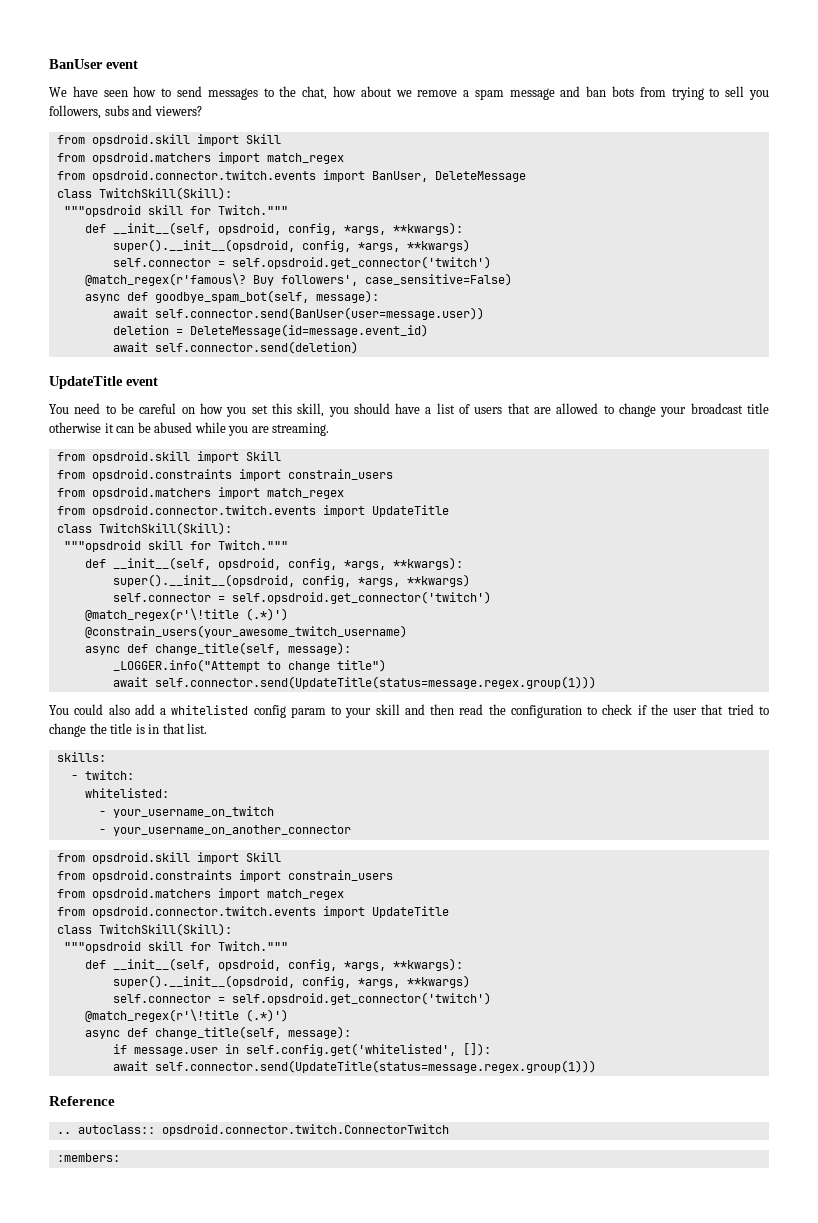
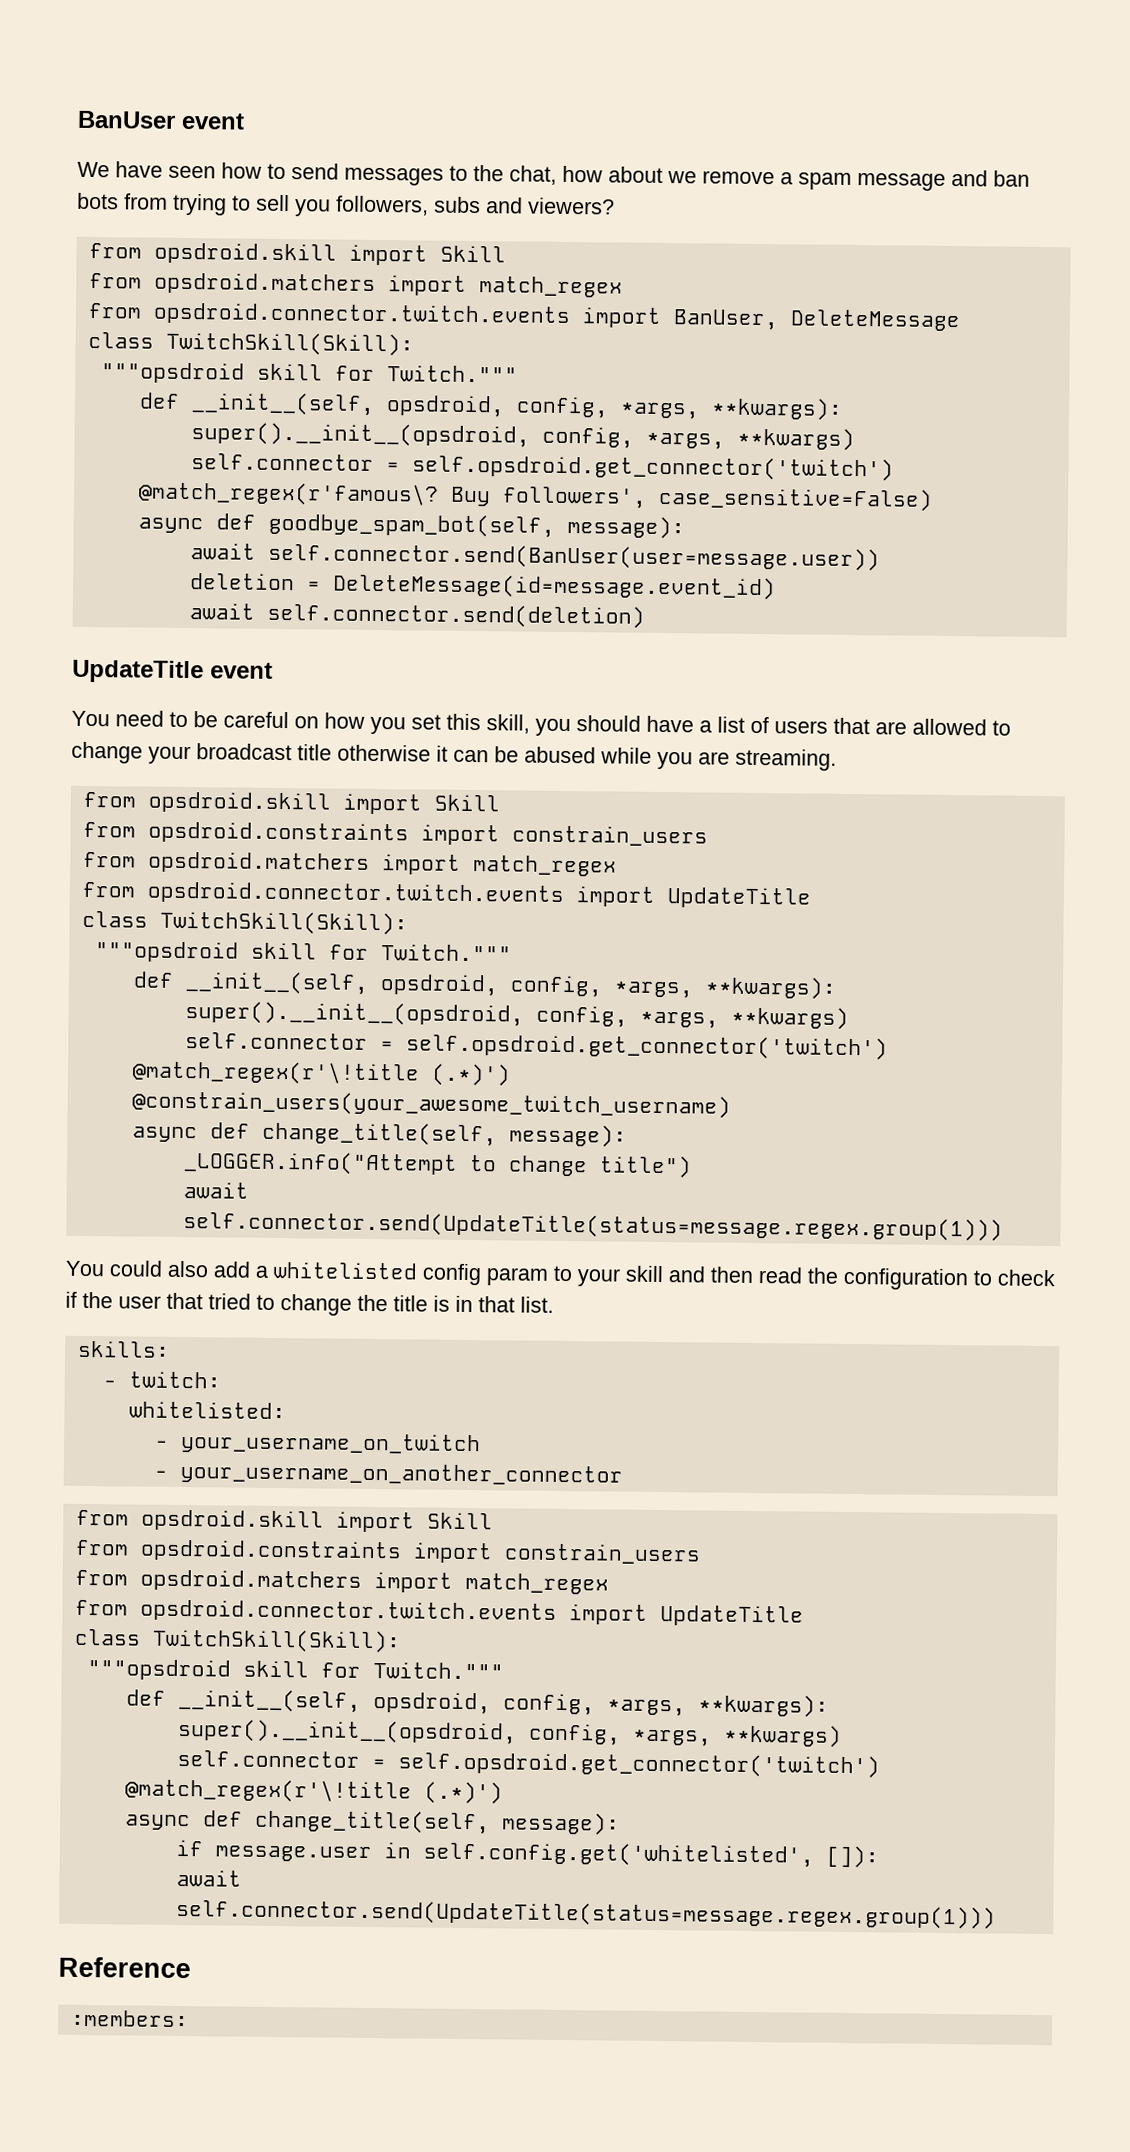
- .. autoclass:: opsdroid.connector.twitch.ConnectorTwitch

